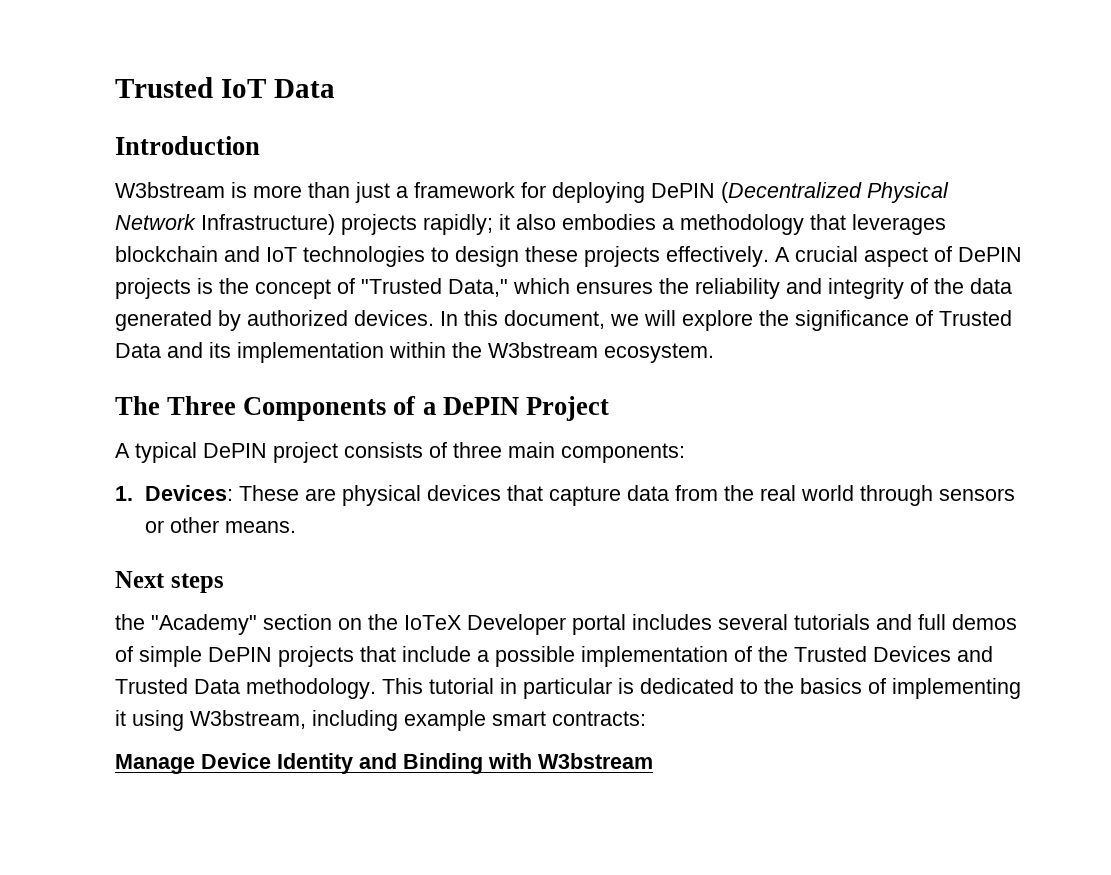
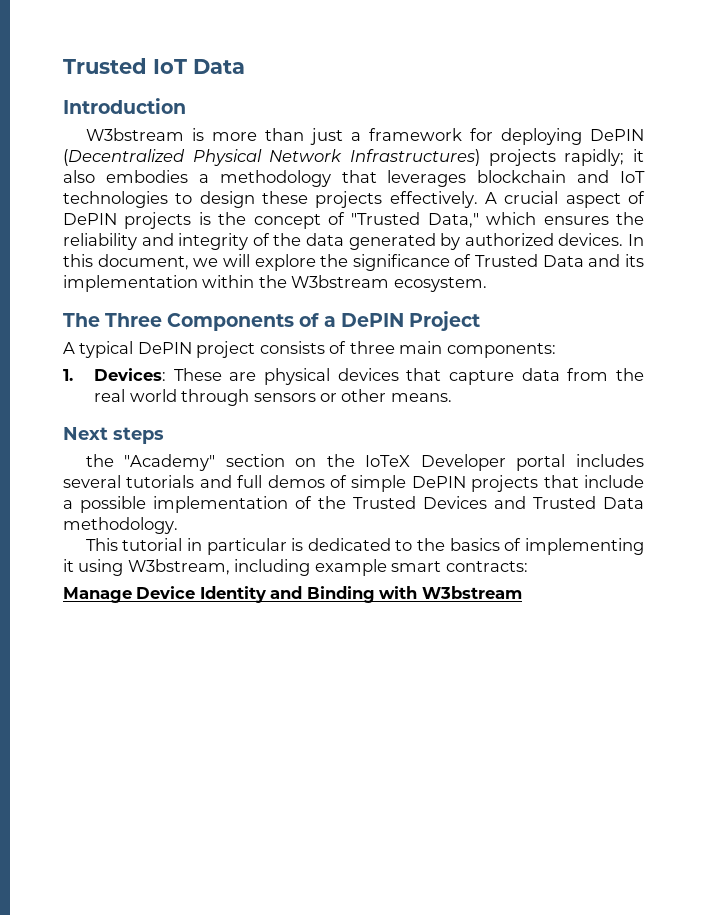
- W3bstream is more than just a framework for deploying DePIN (Decentralized Physical Network Infrastructure) projects rapidly; it also embodies a methodology that leverages blockchain and IoT technologies to design these projects effectively.
+ W3bstream is more than just a framework for deploying DePIN (Decentralized Physical Network Infrastructures) projects rapidly; it also embodies a methodology that leverages blockchain and IoT technologies to design these projects effectively.
- the "Academy" section on the IoTeX Developer portal includes several tutorials and full demos of simple DePIN projects that include a possible implementation of the Trusted Devices and Trusted Data methodology. This tutorial in particular is dedicated to the basics of implementing it using W3bstream, including example smart contracts:
+ the "Academy" section on the IoTeX Developer portal includes several tutorials and full demos of simple DePIN projects that include a possible implementation of the Trusted Devices and Trusted Data methodology.
+ This tutorial in particular is dedicated to the basics of implementing it using W3bstream, including example smart contracts:

